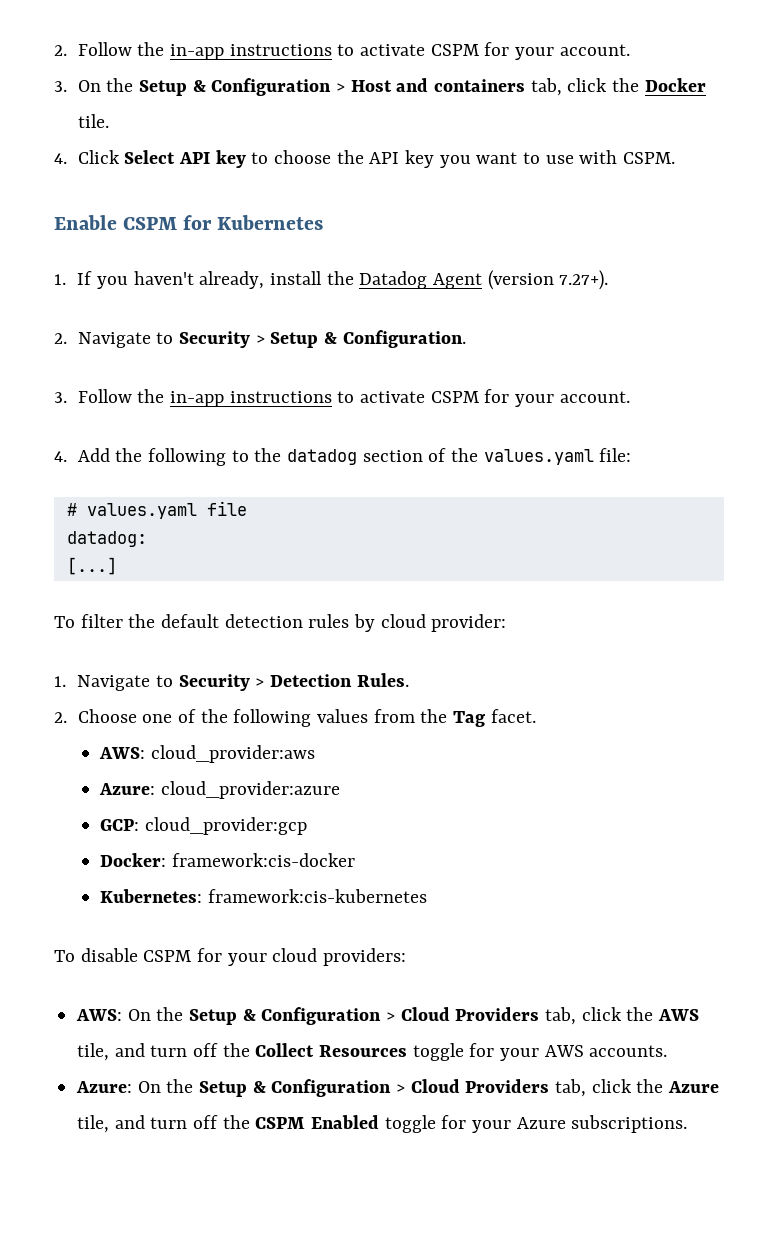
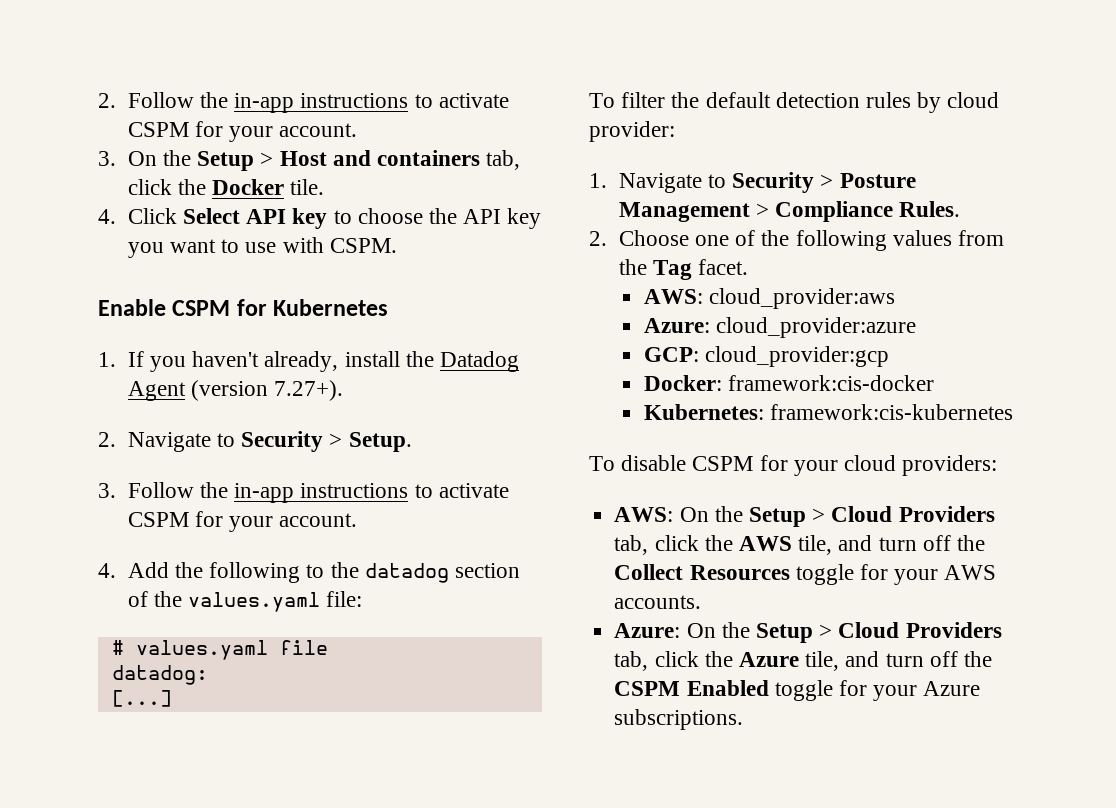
- 3. On the Setup & Configuration > Host and containers tab, click the Docker tile.
+ 3. On the Setup > Host and containers tab, click the Docker tile.
- 2. Navigate to Security > Setup & Configuration.
+ 2. Navigate to Security > Setup.
- 1. Navigate to Security > Detection Rules.
+ 1. Navigate to Security > Posture Management > Compliance Rules.
- AWS: On the Setup & Configuration > Cloud Providers tab, click the AWS tile, and turn off the Collect Resources toggle for your AWS accounts.
+ AWS: On the Setup > Cloud Providers tab, click the AWS tile, and turn off the Collect Resources toggle for your AWS accounts.
- Azure: On the Setup & Configuration > Cloud Providers tab, click the Azure tile, and turn off the CSPM Enabled toggle for your Azure subscriptions.
+ Azure: On the Setup > Cloud Providers tab, click the Azure tile, and turn off the CSPM Enabled toggle for your Azure subscriptions.

